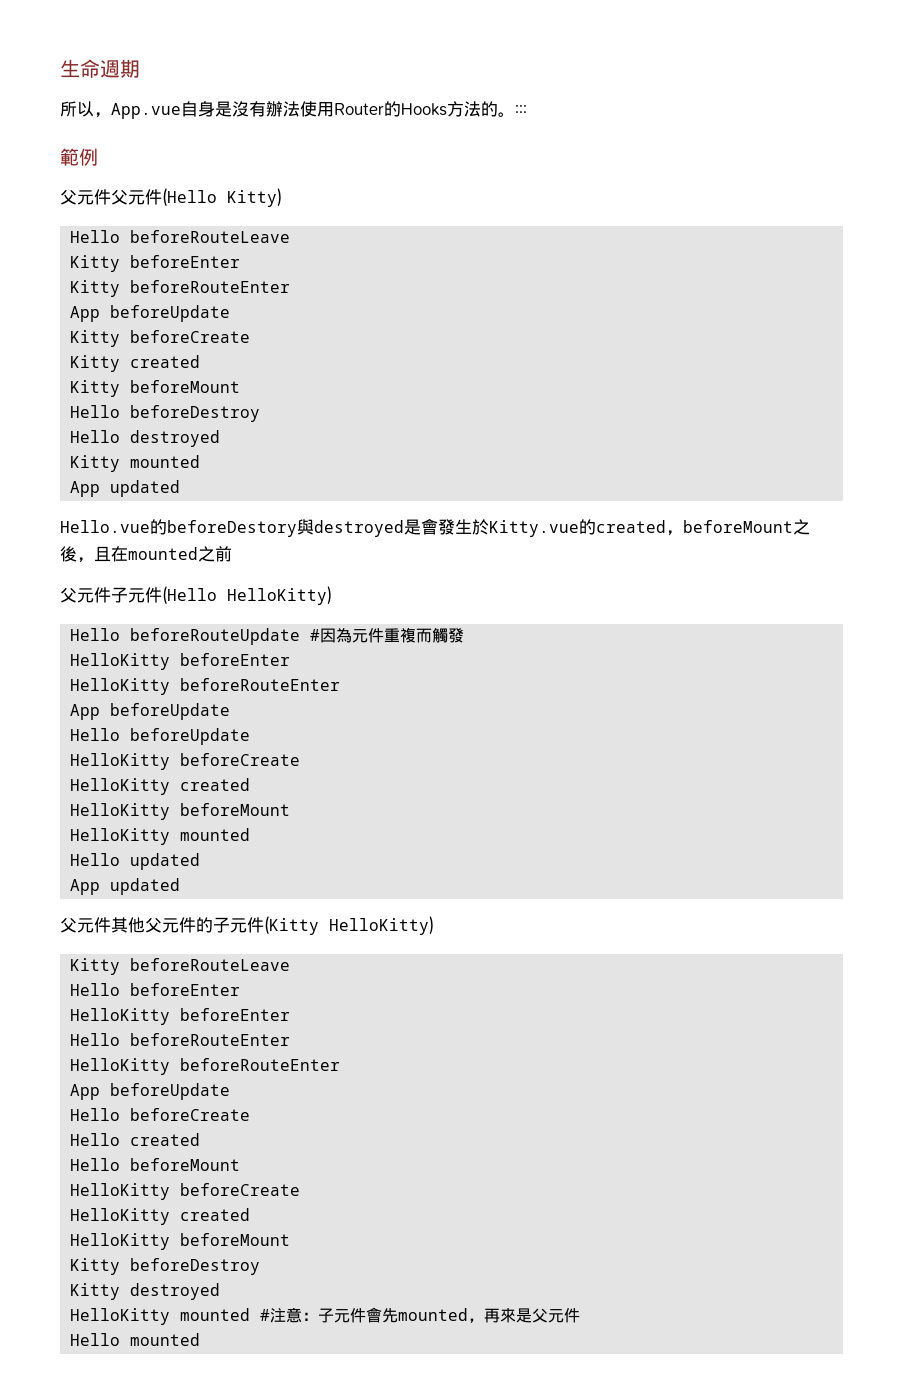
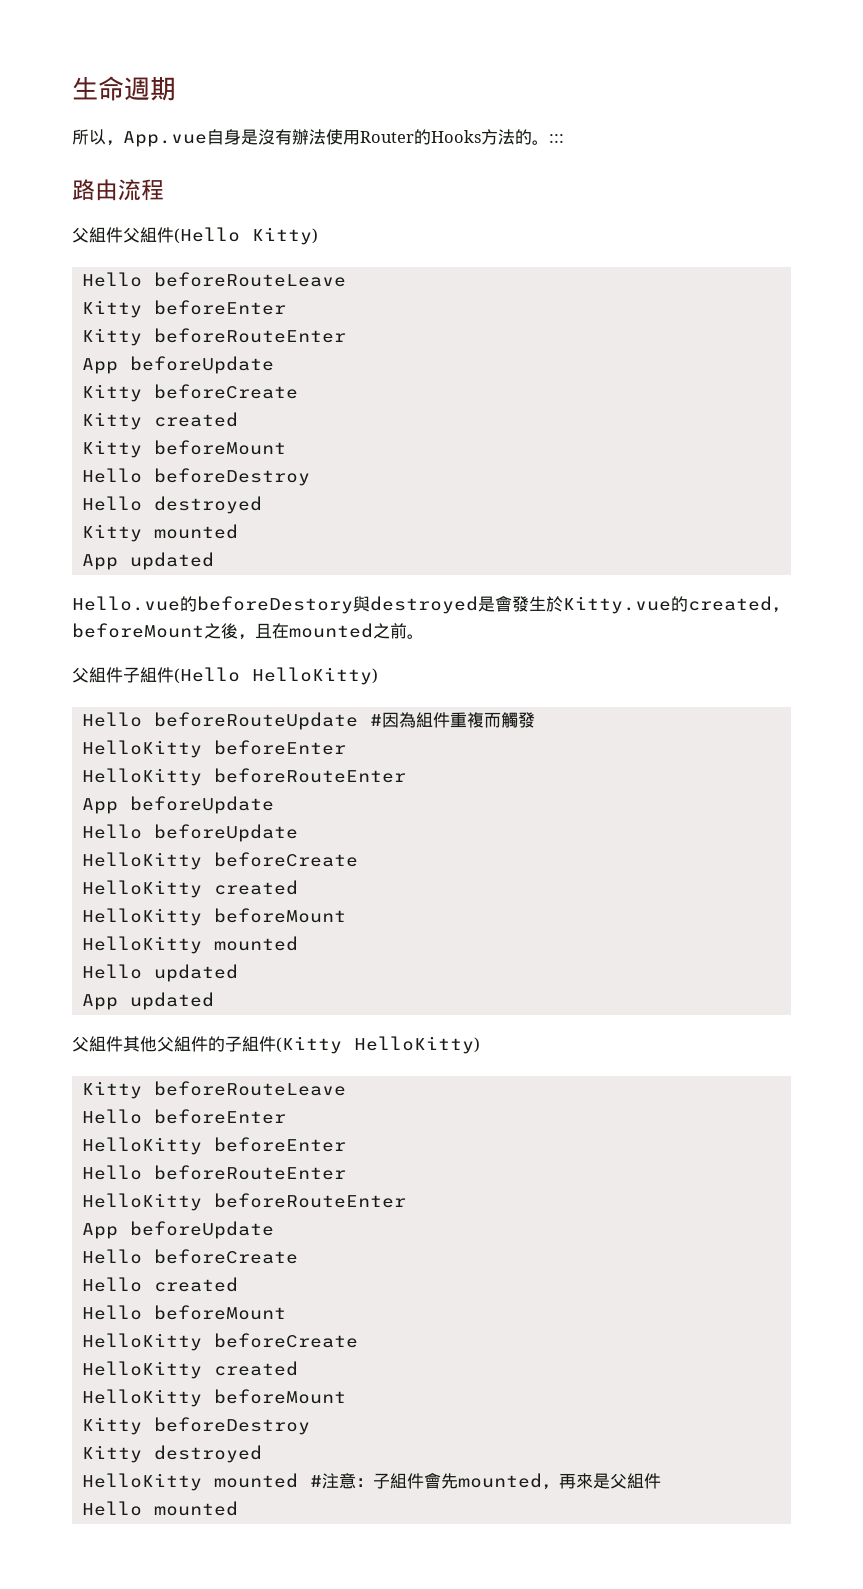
- 範例
- 父元件父元件(Hello Kitty)
+ 路由流程
+ 父組件父組件(Hello Kitty)
- Hello.vue的beforeDestory與destroyed是會發生於Kitty.vue的created，beforeMount之後，且在mounted之前
- 父元件子元件(Hello HelloKitty)
+ Hello.vue的beforeDestory與destroyed是會發生於Kitty.vue的created，beforeMount之後，且在mounted之前。
+ 父組件子組件(Hello HelloKitty)
- Hello beforeRouteUpdate #因為元件重複而觸發
+ Hello beforeRouteUpdate #因為組件重複而觸發
- 父元件其他父元件的子元件(Kitty HelloKitty)
+ 父組件其他父組件的子組件(Kitty HelloKitty)
- HelloKitty mounted #注意：子元件會先mounted，再來是父元件
+ HelloKitty mounted #注意：子組件會先mounted，再來是父組件

